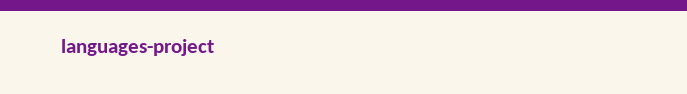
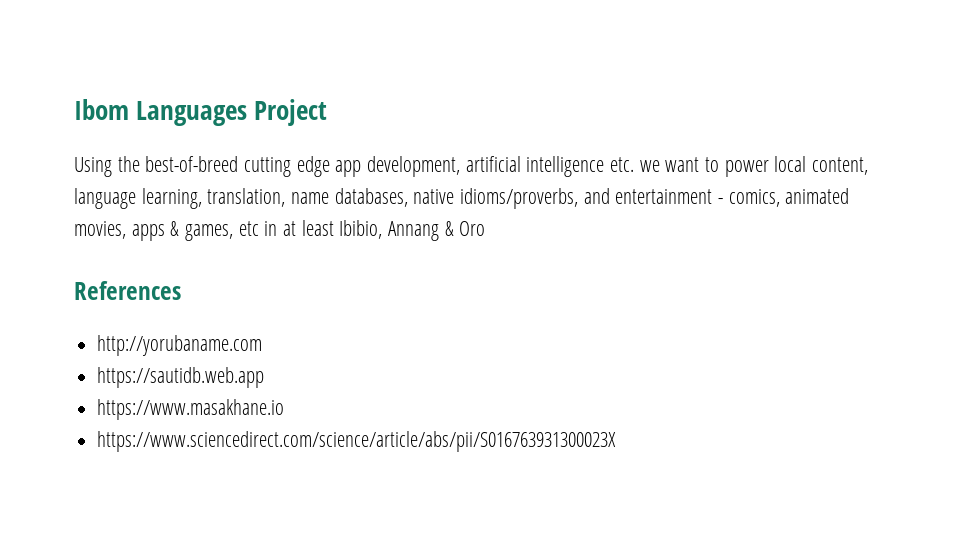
- languages-project
+ Ibom Languages Project
+ Using the best-of-breed cutting edge app development, artificial intelligence etc. we want to power local content, language learning, translation, name databases, native idioms/proverbs, and entertainment - comics, animated movies, apps & games, etc in at least Ibibio, Annang & Oro
+ References
+ http://yorubaname.com
+ https://sautidb.web.app
+ https://www.masakhane.io
+ https://www.sciencedirect.com/science/article/abs/pii/S016763931300023X

